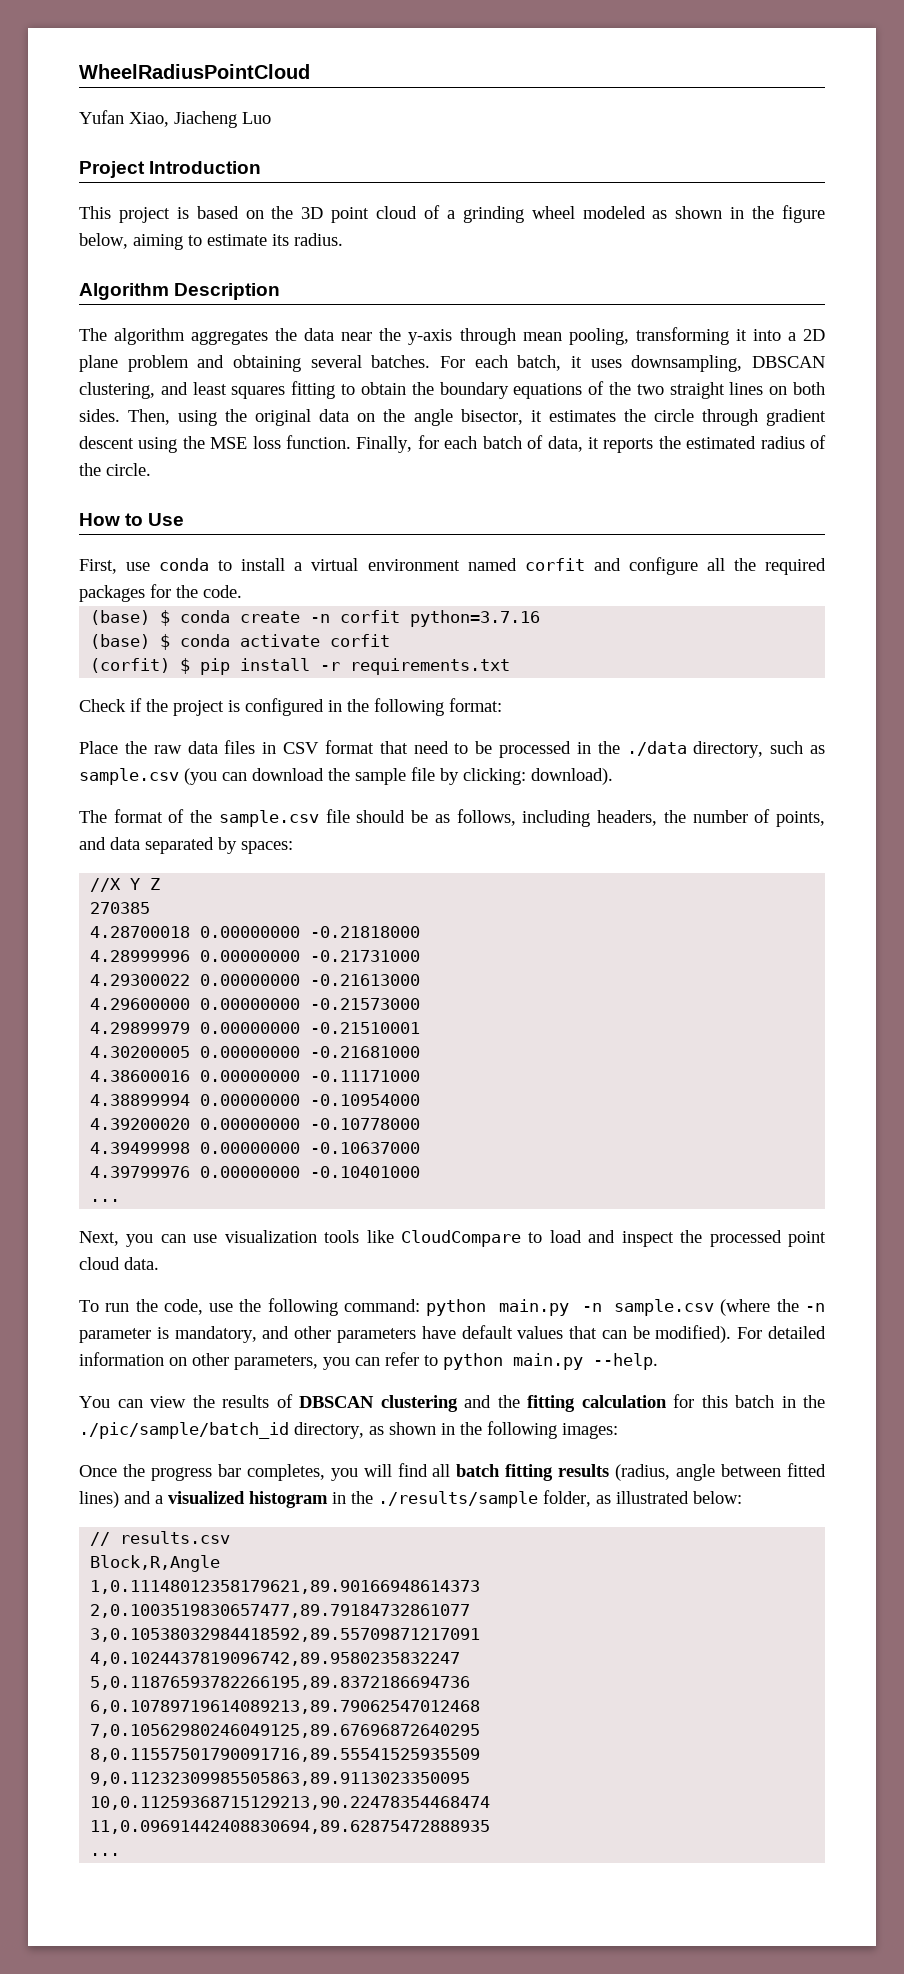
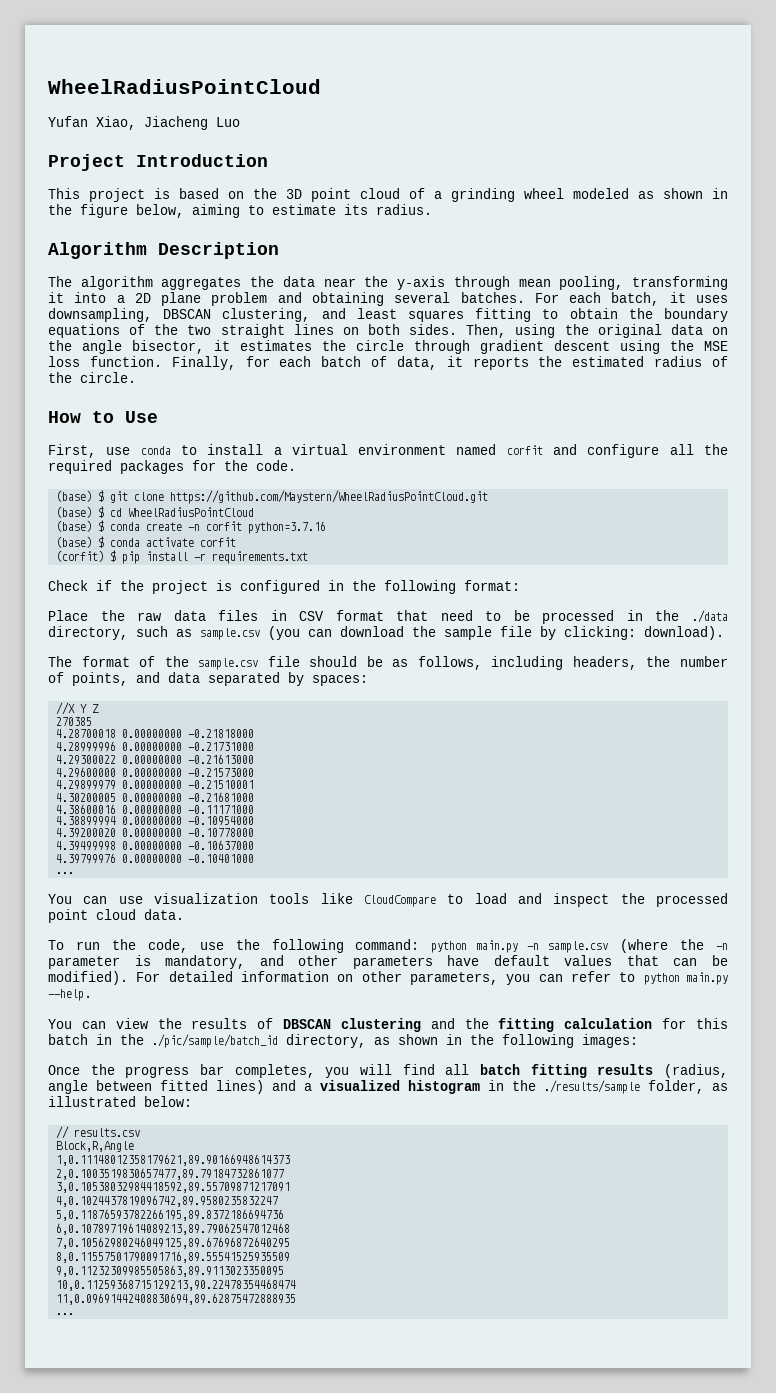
+ (base) $ git clone https://github.com/Maystern/WheelRadiusPointCloud.git
+ (base) $ cd WheelRadiusPointCloud
- Next, you can use visualization tools like CloudCompare to load and inspect the processed point cloud data.
+ You can use visualization tools like CloudCompare to load and inspect the processed point cloud data.

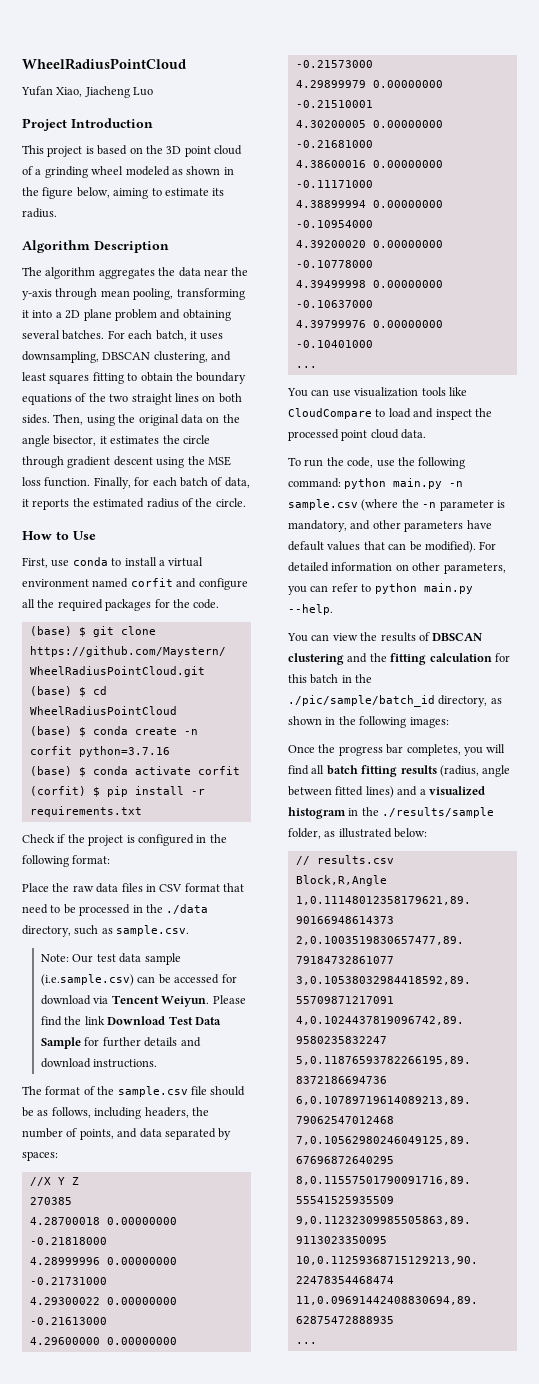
- Place the raw data files in CSV format that need to be processed in the ./data directory, such as sample.csv (you can download the sample file by clicking: download).
+ Place the raw data files in CSV format that need to be processed in the ./data directory, such as sample.csv.
+ Note: Our test data sample (i.e.sample.csv) can be accessed for download via Tencent Weiyun. Please find the link Download Test Data Sample for further details and download instructions.

